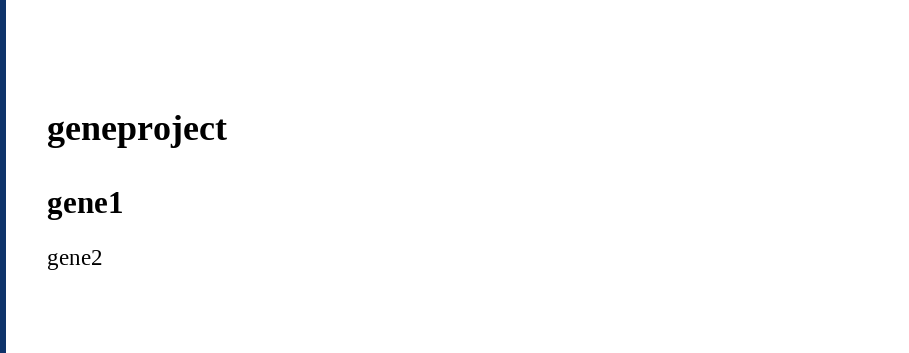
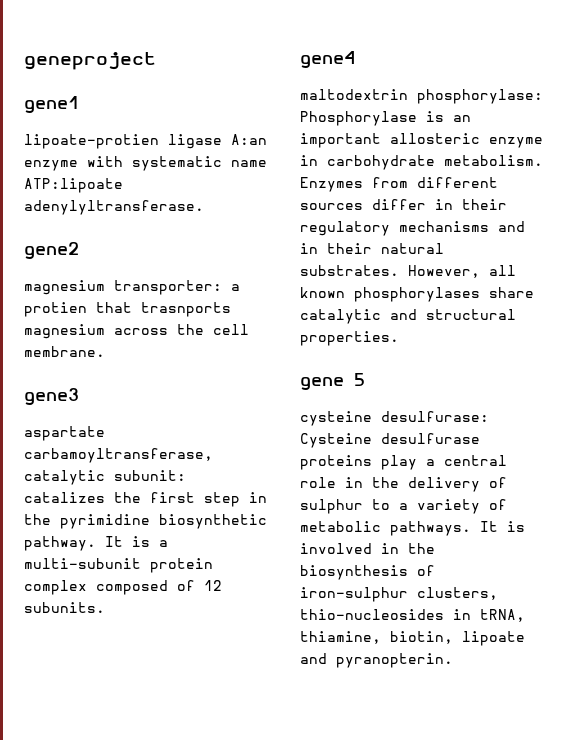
+ lipoate-protien ligase A:an enzyme with systematic name ATP:lipoate adenylyltransferase.
  gene2
+ magnesium transporter: a protien that trasnports magnesium across the cell membrane.
+ gene3
+ aspartate carbamoyltransferase, catalytic subunit: catalizes the first step in the pyrimidine biosynthetic pathway. It is a multi-subunit protein complex composed of 12 subunits.
+ gene4
+ maltodextrin phosphorylase: Phosphorylase is an important allosteric enzyme in carbohydrate metabolism. Enzymes from different sources differ in their regulatory mechanisms and in their natural substrates. However, all known phosphorylases share catalytic and structural properties.
+ gene 5
+ cysteine desulfurase: Cysteine desulfurase proteins play a central role in the delivery of sulphur to a variety of metabolic pathways. It is involved in the biosynthesis of iron-sulphur clusters, thio-nucleosides in tRNA, thiamine, biotin, lipoate and pyranopterin.

